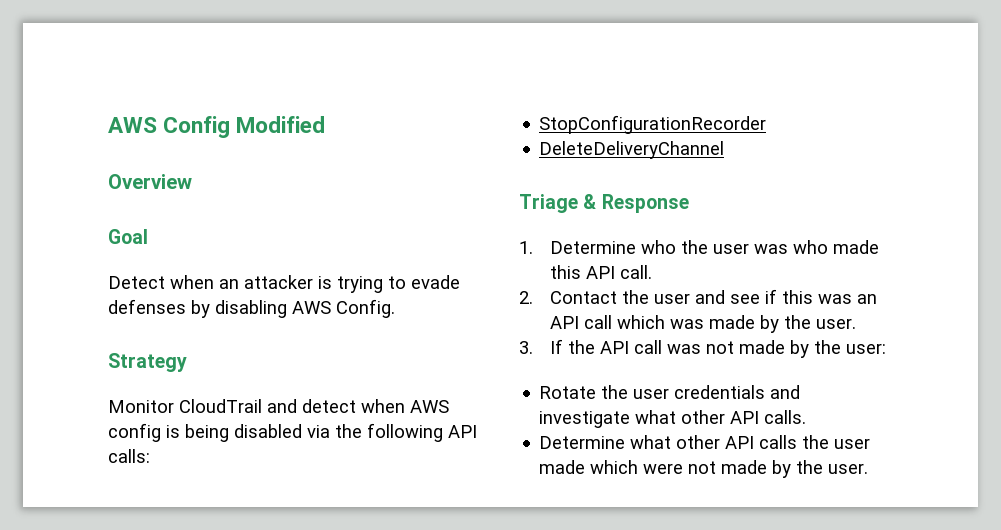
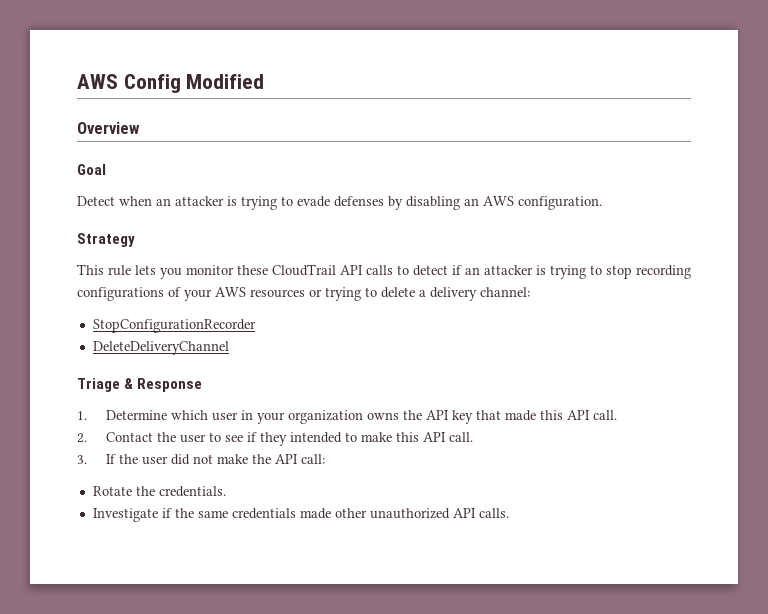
- Detect when an attacker is trying to evade defenses by disabling AWS Config.
+ Detect when an attacker is trying to evade defenses by disabling an AWS configuration.
  Strategy
- Monitor CloudTrail and detect when AWS config is being disabled via the following API calls:
+ This rule lets you monitor these CloudTrail API calls to detect if an attacker is trying to stop recording configurations of your AWS resources or trying to delete a delivery channel:
- 1. Determine who the user was who made this API call.
+ 1. Determine which user in your organization owns the API key that made this API call.
- 2. Contact the user and see if this was an API call which was made by the user.
- 3. If the API call was not made by the user:
- Rotate the user credentials and investigate what other API calls.
- Determine what other API calls the user made which were not made by the user.
+ 2. Contact the user to see if they intended to make this API call.
+ 3. If the user did not make the API call:
+ Rotate the credentials.
+ Investigate if the same credentials made other unauthorized API calls.

